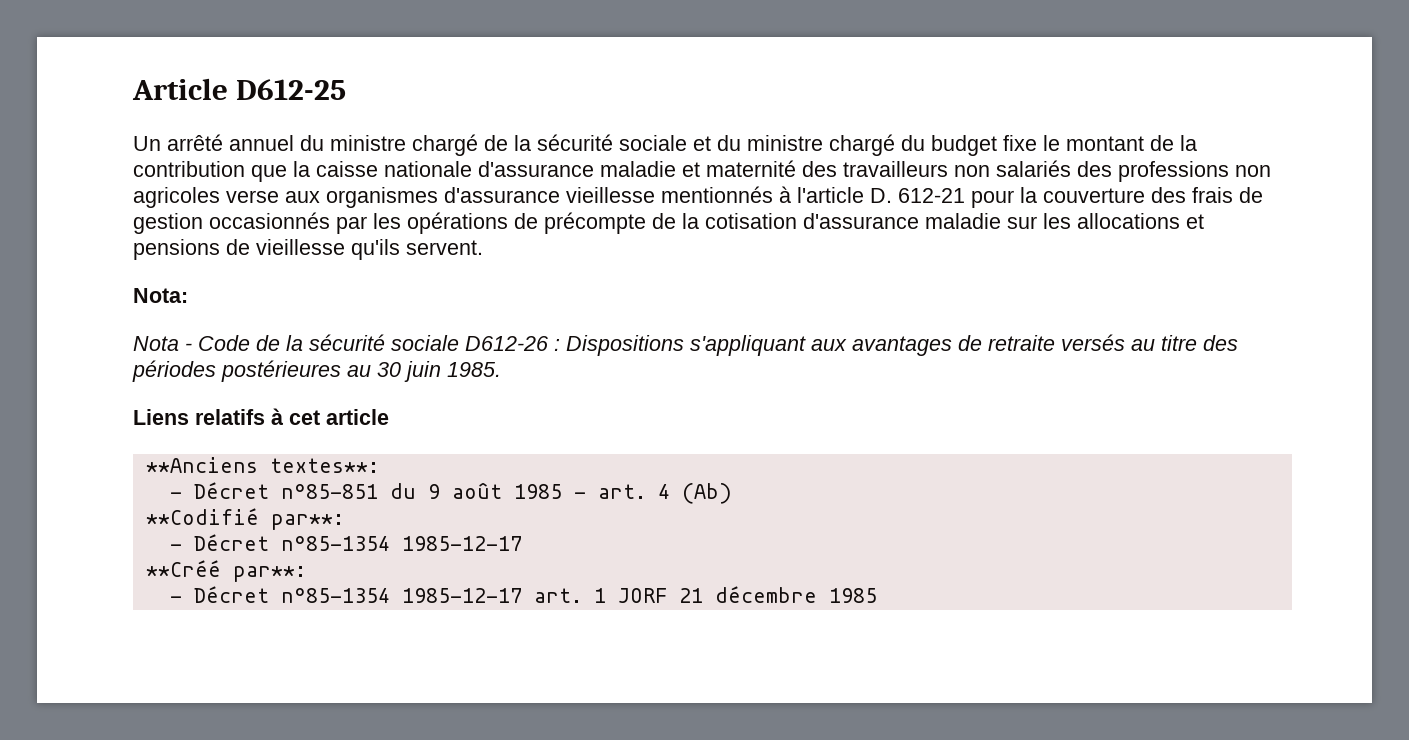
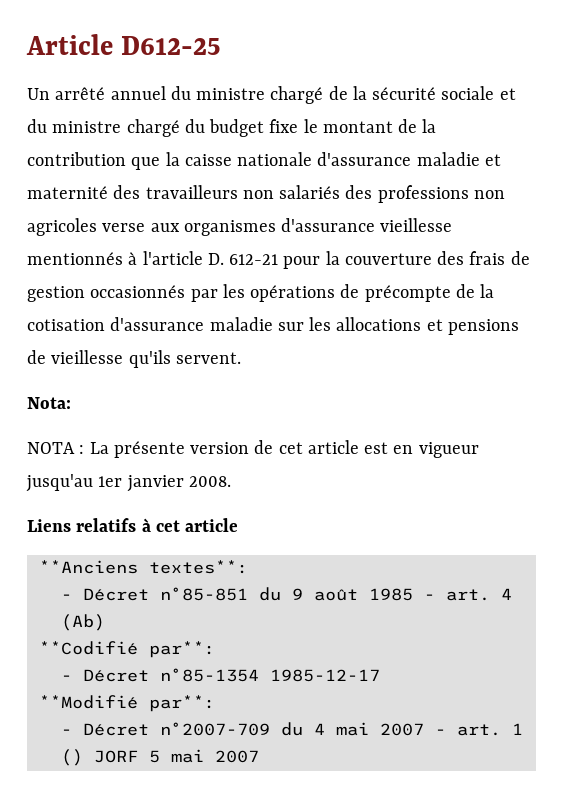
- Nota - Code de la sécurité sociale D612-26 : Dispositions s'appliquant aux avantages de retraite versés au titre des périodes postérieures au 30 juin 1985.
+ NOTA : La présente version de cet article est en vigueur jusqu'au 1er janvier 2008.
- **Créé par**:
- - Décret n°85-1354 1985-12-17 art. 1 JORF 21 décembre 1985
+ **Modifié par**:
+ - Décret n°2007-709 du 4 mai 2007 - art. 1 () JORF 5 mai 2007

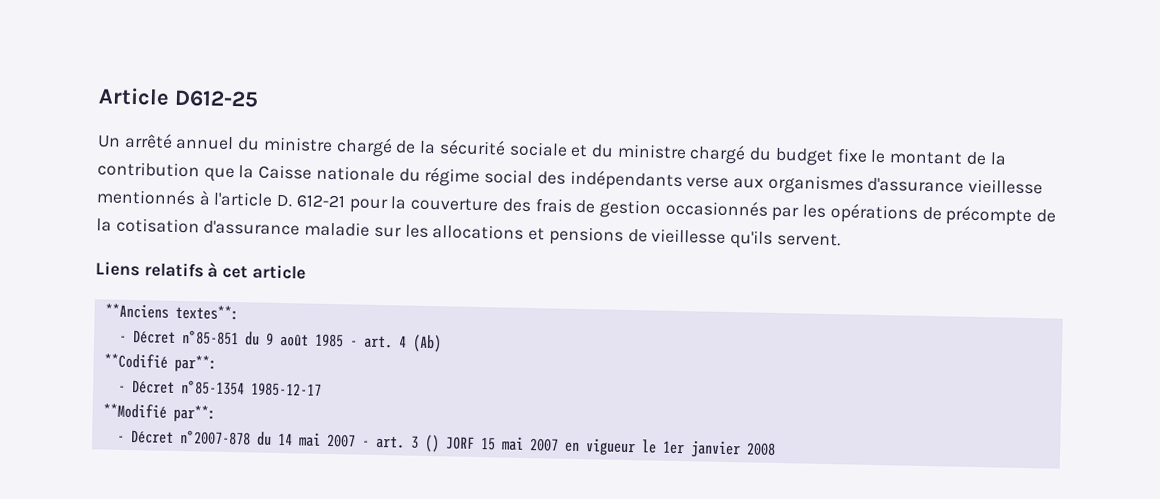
- Un arrêté annuel du ministre chargé de la sécurité sociale et du ministre chargé du budget fixe le montant de la contribution que la caisse nationale d'assurance maladie et maternité des travailleurs non salariés des professions non agricoles verse aux organismes d'assurance vieillesse mentionnés à l'article D. 612-21 pour la couverture des frais de gestion occasionnés par les opérations de précompte de la cotisation d'assurance maladie sur les allocations et pensions de vieillesse qu'ils servent.
+ Un arrêté annuel du ministre chargé de la sécurité sociale et du ministre chargé du budget fixe le montant de la contribution que la Caisse nationale du régime social des indépendants verse aux organismes d'assurance vieillesse mentionnés à l'article D. 612-21 pour la couverture des frais de gestion occasionnés par les opérations de précompte de la cotisation d'assurance maladie sur les allocations et pensions de vieillesse qu'ils servent.
- Nota:
- NOTA : La présente version de cet article est en vigueur jusqu'au 1er janvier 2008.
- - Décret n°2007-709 du 4 mai 2007 - art. 1 () JORF 5 mai 2007
+ - Décret n°2007-878 du 14 mai 2007 - art. 3 () JORF 15 mai 2007 en vigueur le 1er janvier 2008

